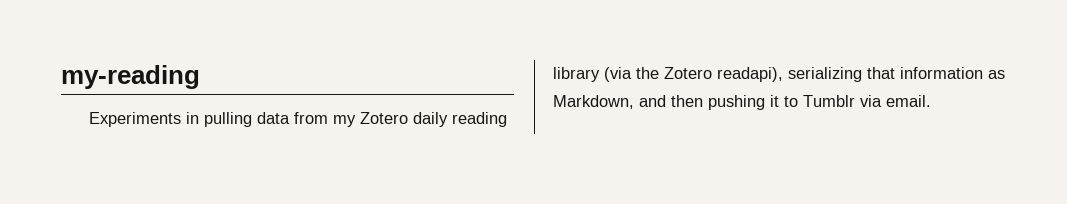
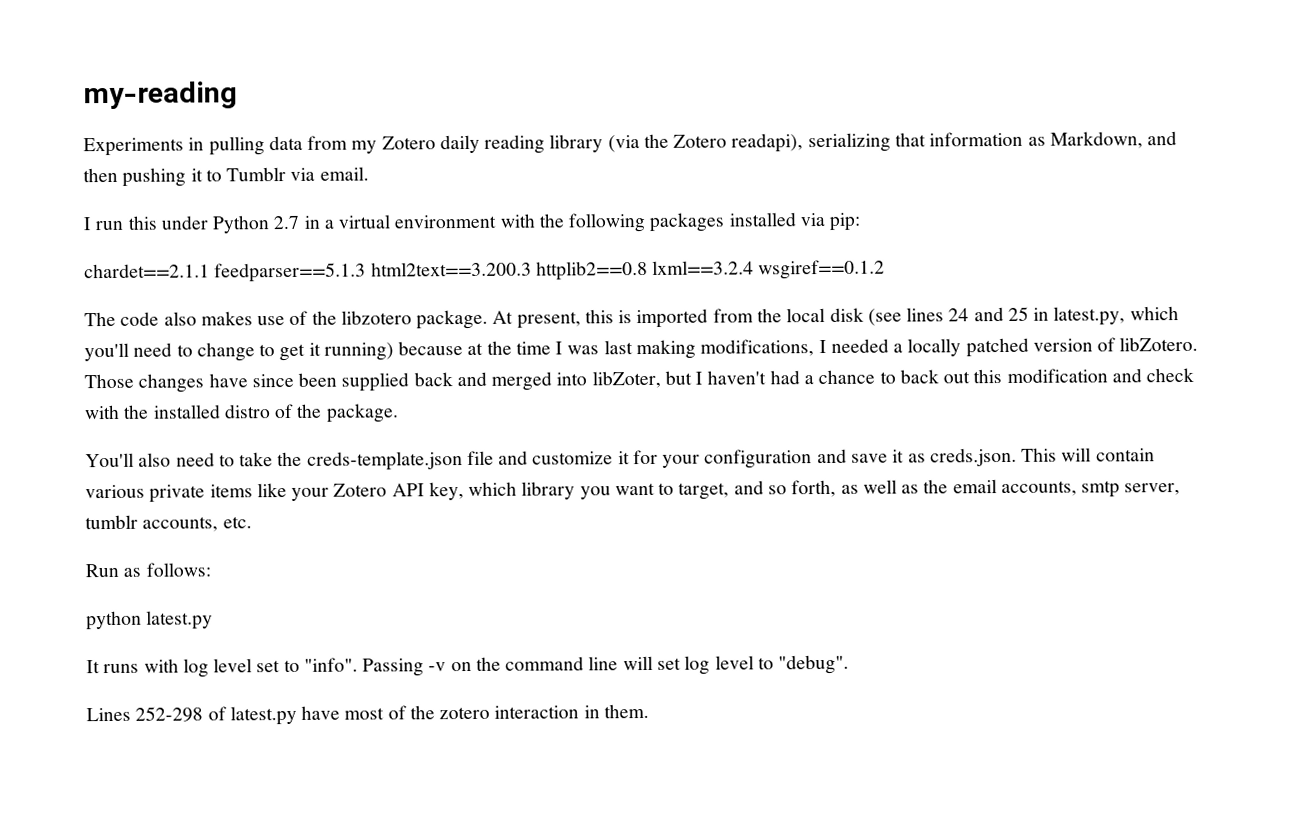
+ I run this under Python 2.7 in a virtual environment with the following packages installed via pip:
+ chardet==2.1.1 feedparser==5.1.3 html2text==3.200.3 httplib2==0.8 lxml==3.2.4 wsgiref==0.1.2
+ The code also makes use of the libzotero package. At present, this is imported from the local disk (see lines 24 and 25 in latest.py, which you'll need to change to get it running) because at the time I was last making modifications, I needed a locally patched version of libZotero. Those changes have since been supplied back and merged into libZoter, but I haven't had a chance to back out this modification and check with the installed distro of the package.
+ You'll also need to take the creds-template.json file and customize it for your configuration and save it as creds.json. This will contain various private items like your Zotero API key, which library you want to target, and so forth, as well as the email accounts, smtp server, tumblr accounts, etc.
+ Run as follows:
+ python latest.py
+ It runs with log level set to "info". Passing -v on the command line will set log level to "debug".
+ Lines 252-298 of latest.py have most of the zotero interaction in them.

